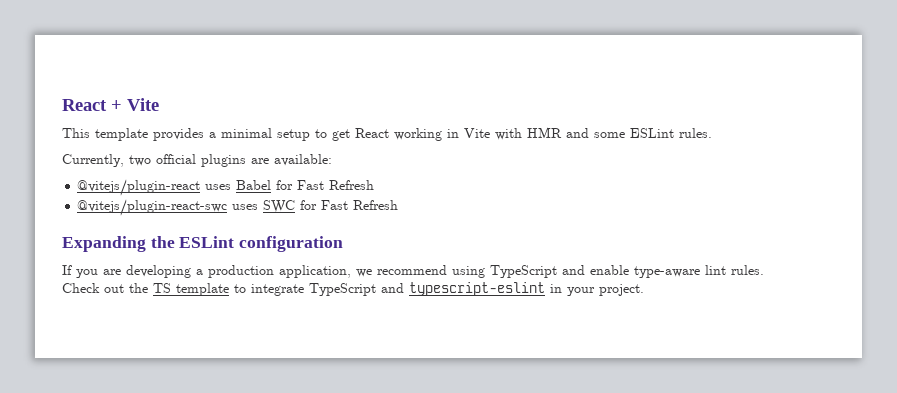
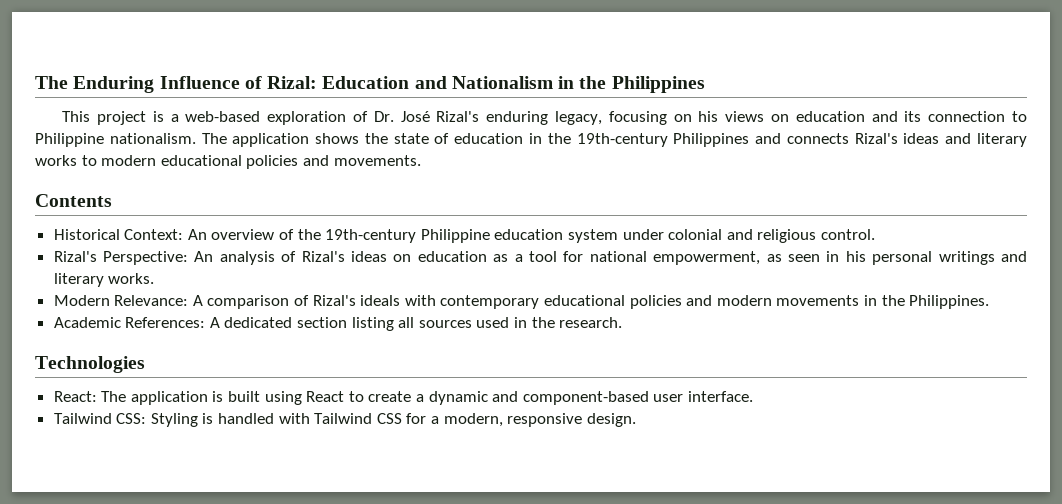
- React + Vite
- This template provides a minimal setup to get React working in Vite with HMR and some ESLint rules.
- Currently, two official plugins are available:
- @vitejs/plugin-react uses Babel for Fast Refresh
- @vitejs/plugin-react-swc uses SWC for Fast Refresh
- Expanding the ESLint configuration
- If you are developing a production application, we recommend using TypeScript and enable type-aware lint rules. Check out the TS template to integrate TypeScript and typescript-eslint in your project.
+ The Enduring Influence of Rizal: Education and Nationalism in the Philippines
+ This project is a web-based exploration of Dr. José Rizal's enduring legacy, focusing on his views on education and its connection to Philippine nationalism. The application shows the state of education in the 19th-century Philippines and connects Rizal's ideas and literary works to modern educational policies and movements.
+ Contents
+ Historical Context: An overview of the 19th-century Philippine education system under colonial and religious control.
+ Rizal's Perspective: An analysis of Rizal's ideas on education as a tool for national empowerment, as seen in his personal writings and literary works.
+ Modern Relevance: A comparison of Rizal's ideals with contemporary educational policies and modern movements in the Philippines.
+ Academic References: A dedicated section listing all sources used in the research.
+ Technologies
+ React: The application is built using React to create a dynamic and component-based user interface.
+ Tailwind CSS: Styling is handled with Tailwind CSS for a modern, responsive design.

